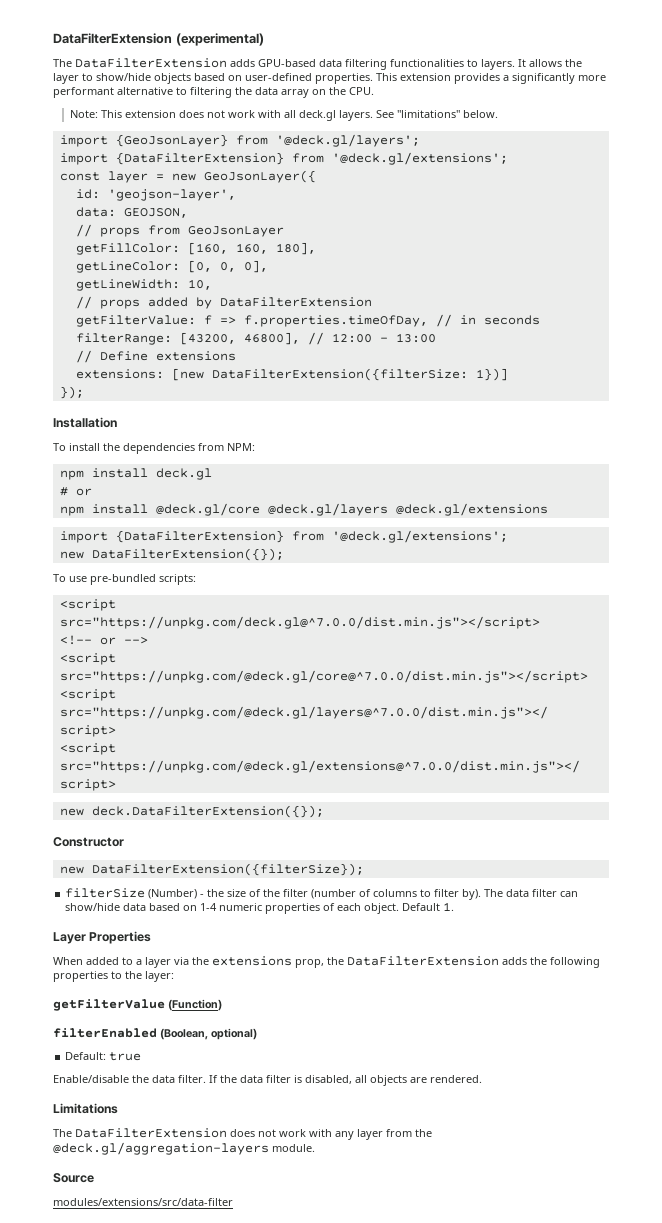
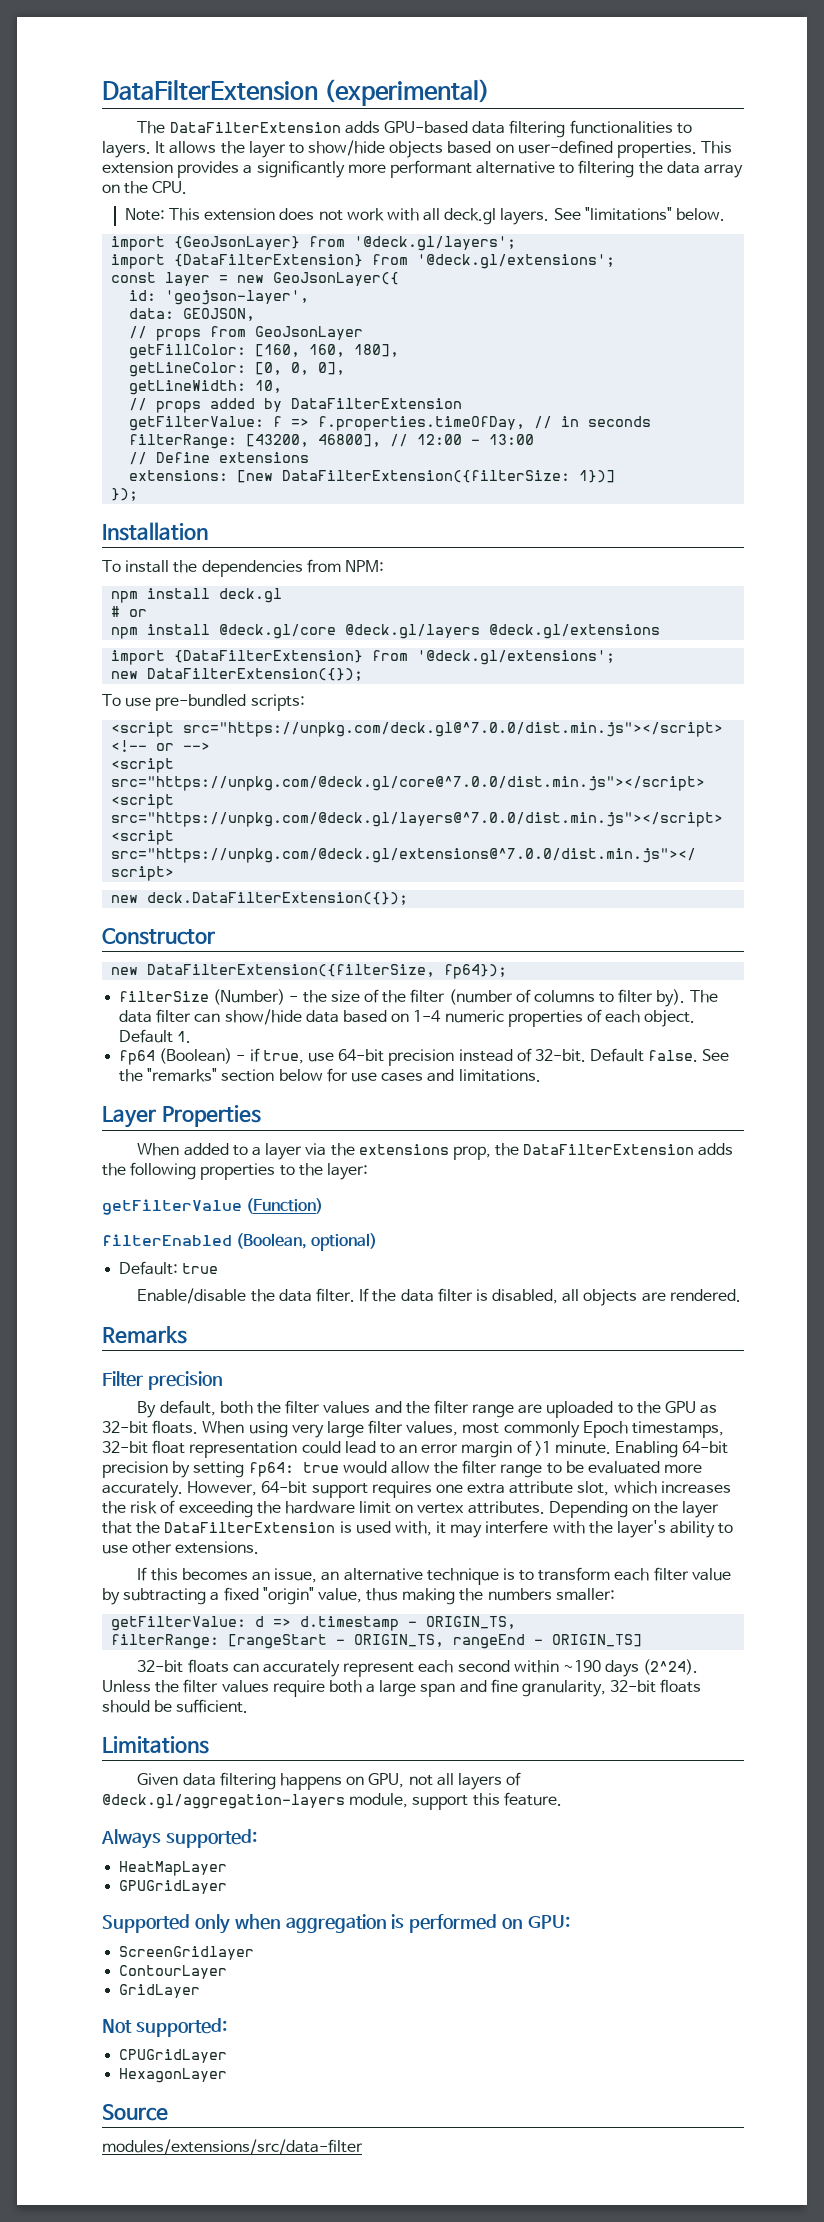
- new DataFilterExtension({filterSize});
+ new DataFilterExtension({filterSize, fp64});
+ fp64 (Boolean) - if true, use 64-bit precision instead of 32-bit. Default false. See the "remarks" section below for use cases and limitations.
+ Remarks
+ Filter precision
+ By default, both the filter values and the filter range are uploaded to the GPU as 32-bit floats. When using very large filter values, most commonly Epoch timestamps, 32-bit float representation could lead to an error margin of >1 minute. Enabling 64-bit precision by setting fp64: true would allow the filter range to be evaluated more accurately. However, 64-bit support requires one extra attribute slot, which increases the risk of exceeding the hardware limit on vertex attributes. Depending on the layer that the DataFilterExtension is used with, it may interfere with the layer's ability to use other extensions.
+ If this becomes an issue, an alternative technique is to transform each filter value by subtracting a fixed "origin" value, thus making the numbers smaller:
+ getFilterValue: d => d.timestamp - ORIGIN_TS,
+ filterRange: [rangeStart - ORIGIN_TS, rangeEnd - ORIGIN_TS]
+ 32-bit floats can accurately represent each second within ~190 days (2^24). Unless the filter values require both a large span and fine granularity, 32-bit floats should be sufficient.
  Limitations
- The DataFilterExtension does not work with any layer from the @deck.gl/aggregation-layers module.
+ Given data filtering happens on GPU, not all layers of @deck.gl/aggregation-layers module, support this feature.
+ Always supported:
+ HeatMapLayer
+ GPUGridLayer
+ Supported only when aggregation is performed on GPU:
+ ScreenGridlayer
+ ContourLayer
+ GridLayer
+ Not supported:
+ CPUGridLayer
+ HexagonLayer

